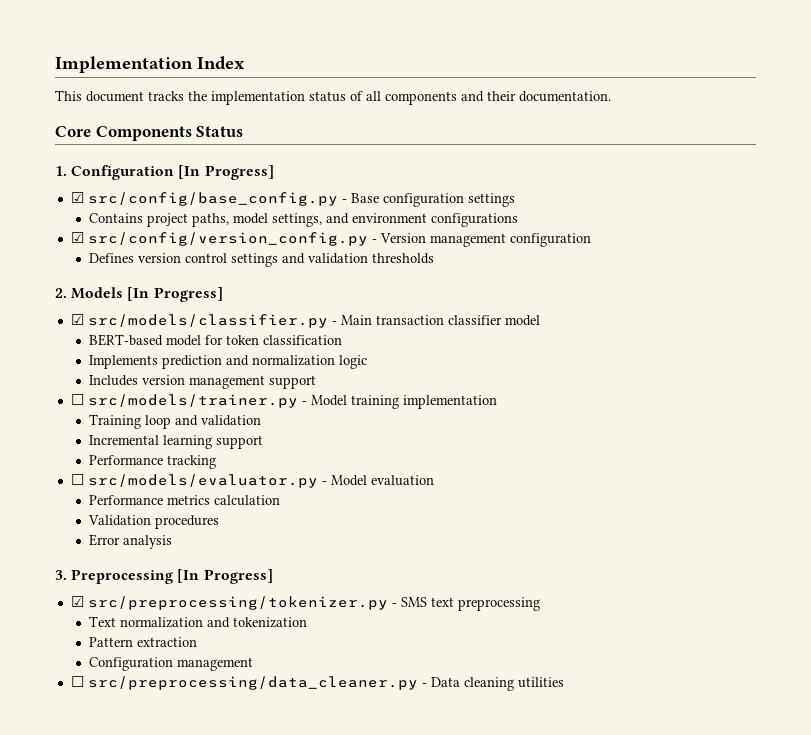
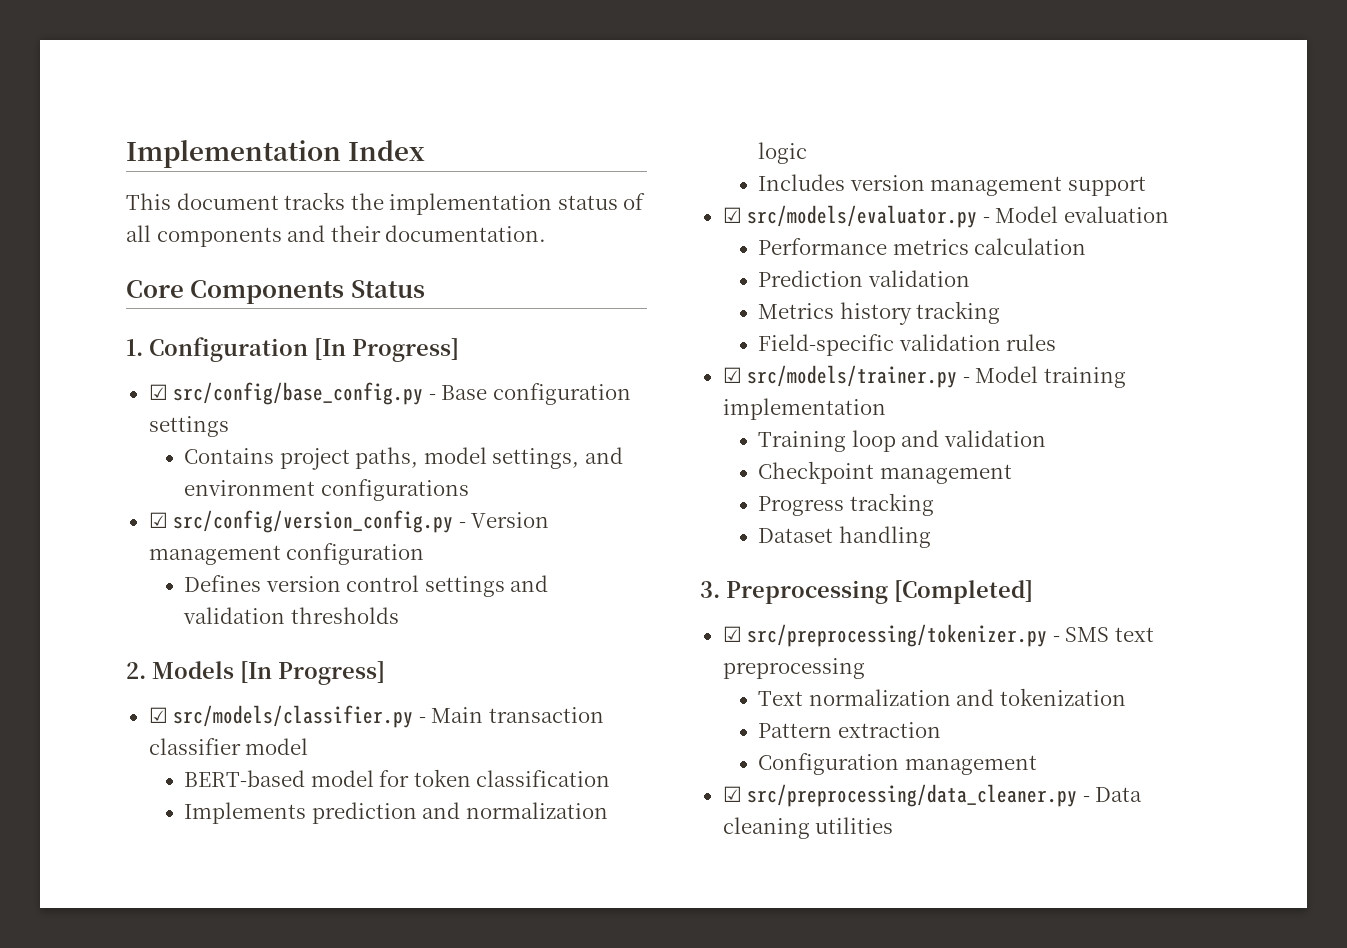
- ☐ src/models/trainer.py - Model training implementation
+ ☑ src/models/evaluator.py - Model evaluation
+ Performance metrics calculation
+ Prediction validation
+ Metrics history tracking
+ Field-specific validation rules
+ ☑ src/models/trainer.py - Model training implementation
- Incremental learning support
- Performance tracking
- ☐ src/models/evaluator.py - Model evaluation
- Performance metrics calculation
- Validation procedures
- Error analysis
+ Checkpoint management
+ Progress tracking
+ Dataset handling
- 3. Preprocessing [In Progress]
+ 3. Preprocessing [Completed]
- ☐ src/preprocessing/data_cleaner.py - Data cleaning utilities
+ ☑ src/preprocessing/data_cleaner.py - Data cleaning utilities

